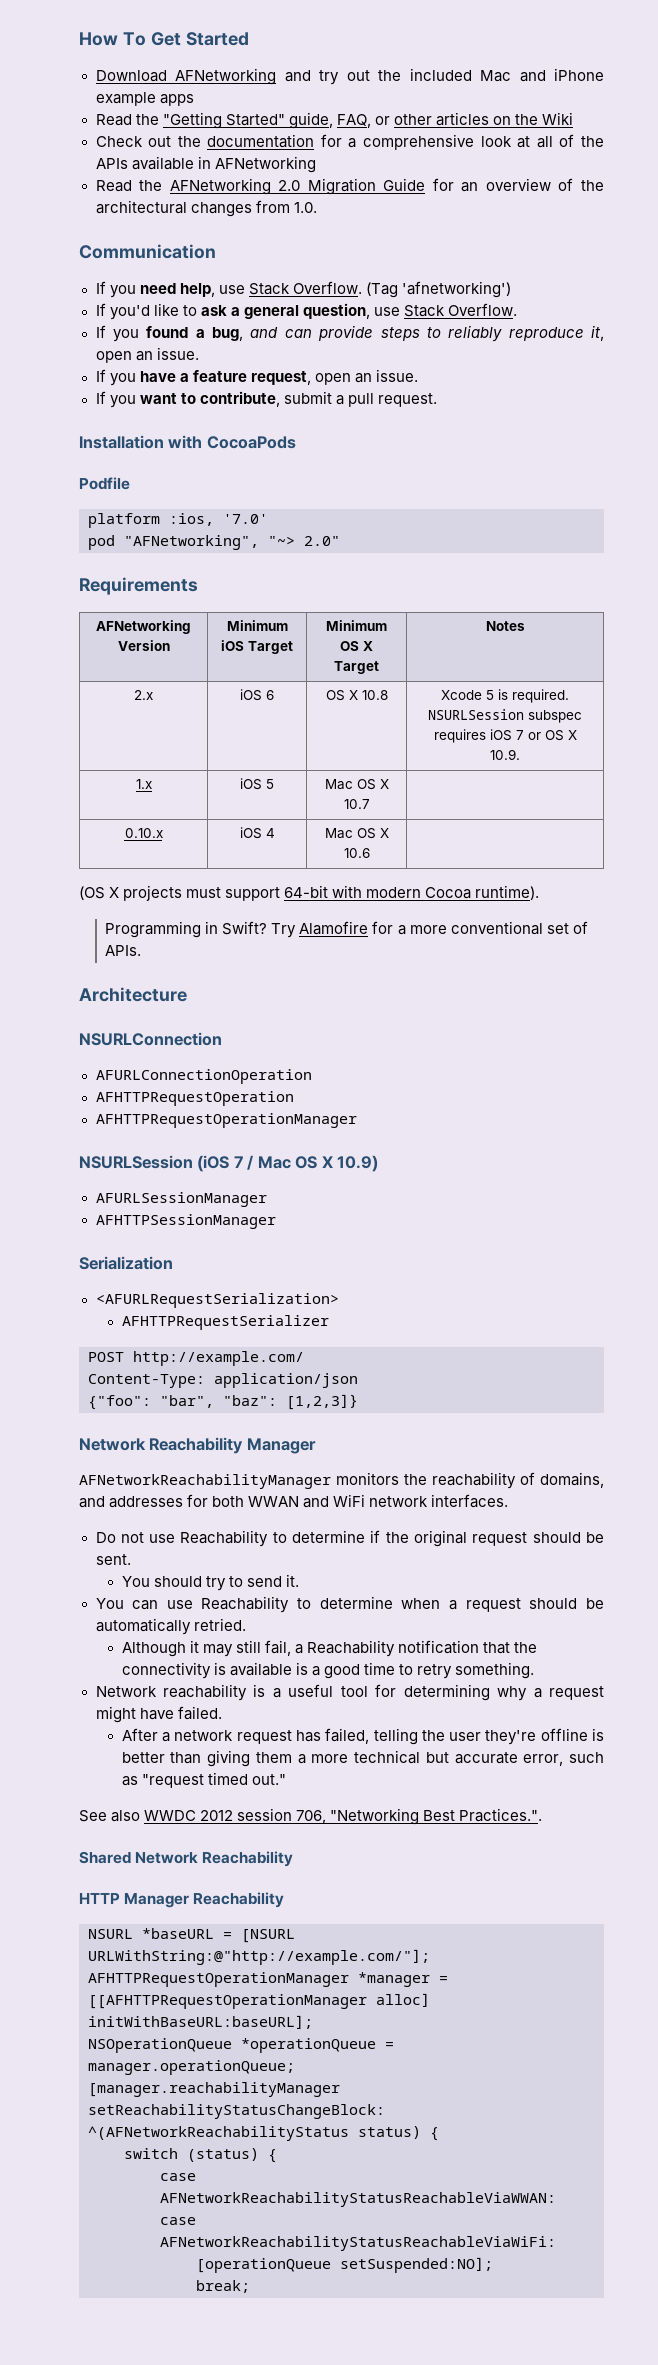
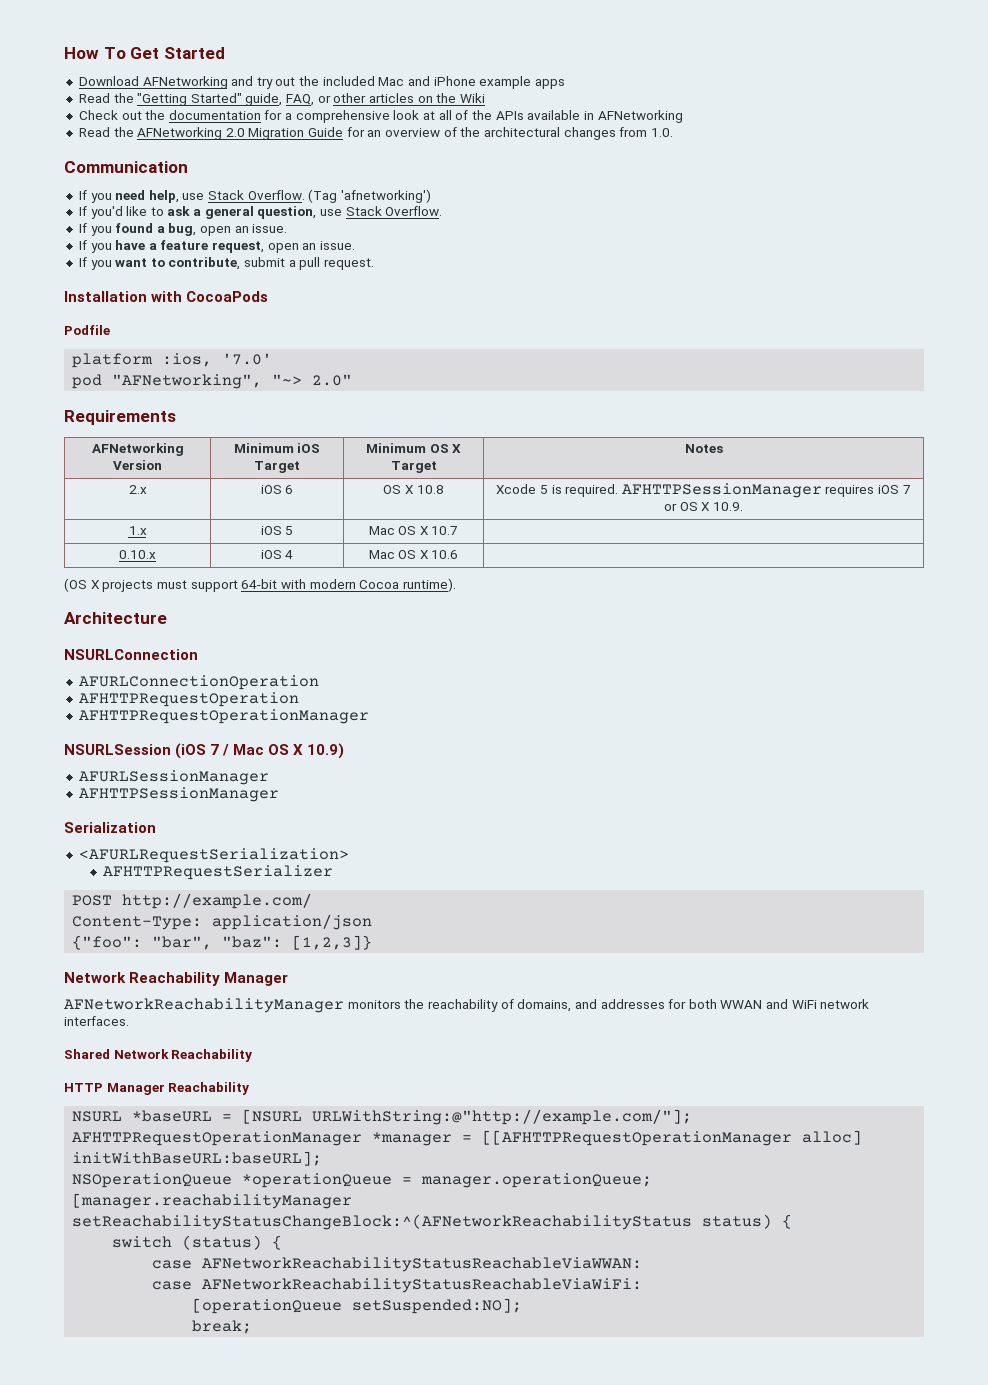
- If you found a bug, and can provide steps to reliably reproduce it, open an issue.
+ If you found a bug, open an issue.
- 2.x | iOS 6 | OS X 10.8 | Xcode 5 is required. NSURLSession subspec requires iOS 7 or OS X 10.9.
+ 2.x | iOS 6 | OS X 10.8 | Xcode 5 is required. AFHTTPSessionManager requires iOS 7 or OS X 10.9.
- Programming in Swift? Try Alamofire for a more conventional set of APIs.
- Do not use Reachability to determine if the original request should be sent.
- You should try to send it.
- You can use Reachability to determine when a request should be automatically retried.
- Although it may still fail, a Reachability notification that the connectivity is available is a good time to retry something.
- Network reachability is a useful tool for determining why a request might have failed.
- After a network request has failed, telling the user they're offline is better than giving them a more technical but accurate error, such as "request timed out."
- See also WWDC 2012 session 706, "Networking Best Practices.".

